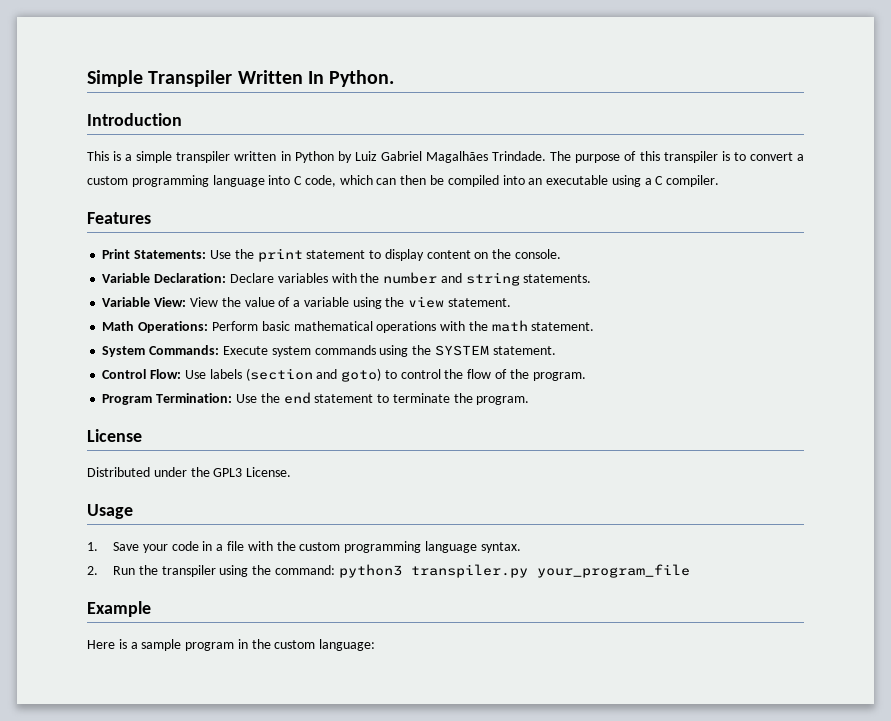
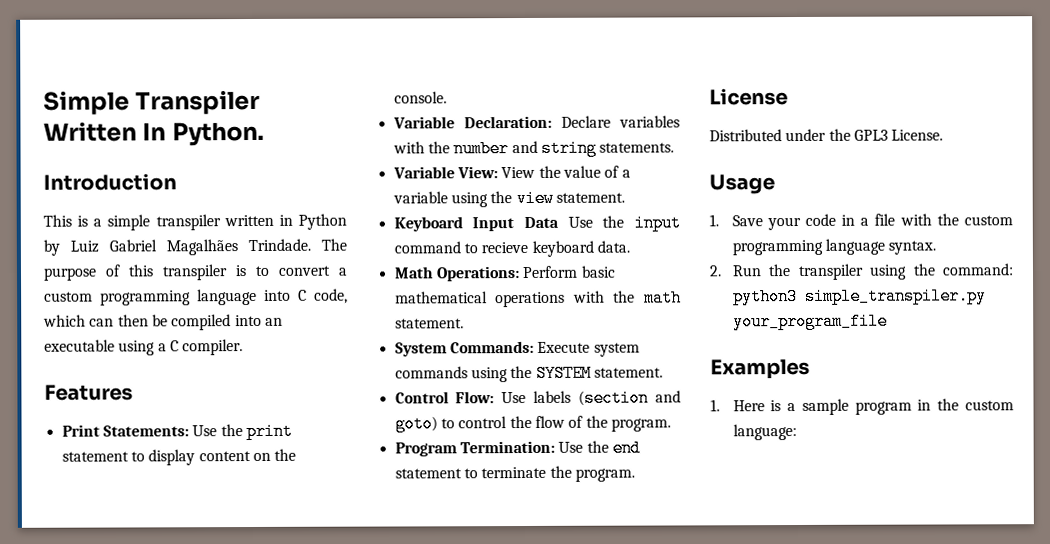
+ Keyboard Input Data Use the input command to recieve keyboard data.
- 2. Run the transpiler using the command: python3 transpiler.py your_program_file
+ 2. Run the transpiler using the command: python3 simple_transpiler.py your_program_file
- Example
- Here is a sample program in the custom language:
+ Examples
+ 1. Here is a sample program in the custom language:

